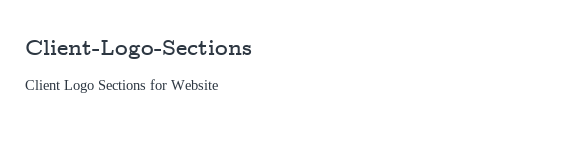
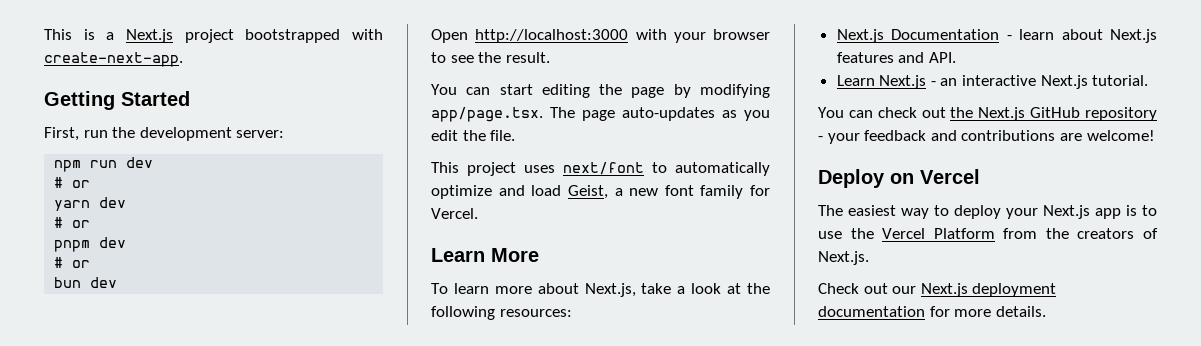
- Client-Logo-Sections
- Client Logo Sections for Website
+ This is a Next.js project bootstrapped with create-next-app.
+ Getting Started
+ First, run the development server:
+ npm run dev
+ # or
+ yarn dev
+ # or
+ pnpm dev
+ # or
+ bun dev
+ Open http://localhost:3000 with your browser to see the result.
+ You can start editing the page by modifying app/page.tsx. The page auto-updates as you edit the file.
+ This project uses next/font to automatically optimize and load Geist, a new font family for Vercel.
+ Learn More
+ To learn more about Next.js, take a look at the following resources:
+ Next.js Documentation - learn about Next.js features and API.
+ Learn Next.js - an interactive Next.js tutorial.
+ You can check out the Next.js GitHub repository - your feedback and contributions are welcome!
+ Deploy on Vercel
+ The easiest way to deploy your Next.js app is to use the Vercel Platform from the creators of Next.js.
+ Check out our Next.js deployment documentation for more details.

